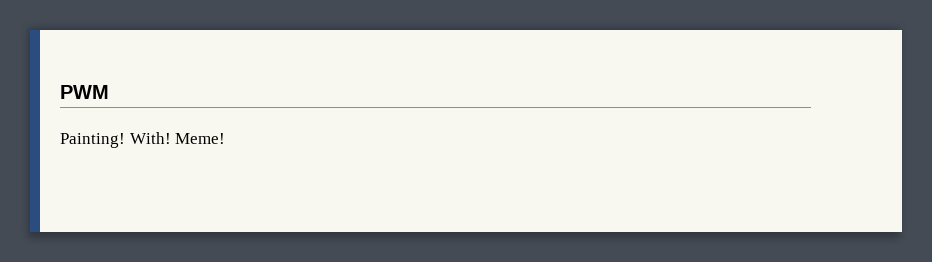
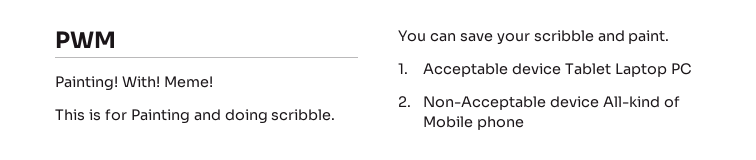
+ This is for Painting and doing scribble. You can save your scribble and paint.
+ 1. Acceptable device Tablet Laptop PC
+ 2. Non-Acceptable device All-kind of Mobile phone

